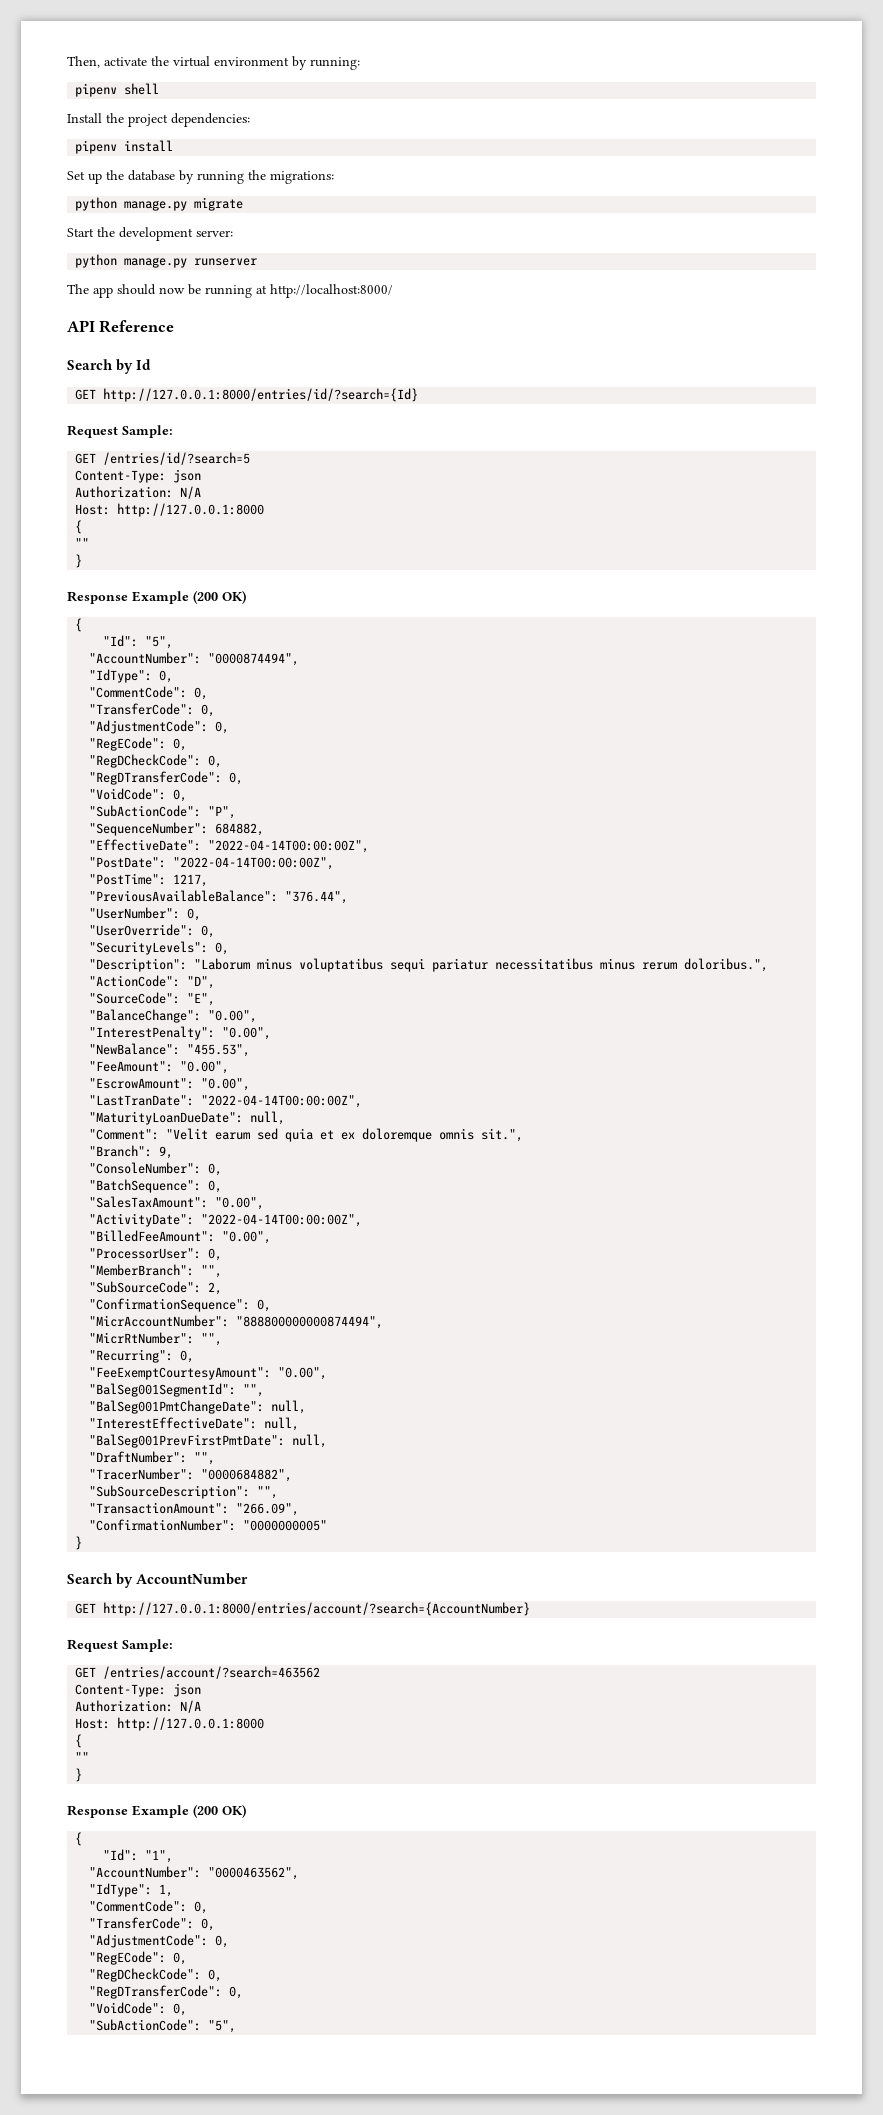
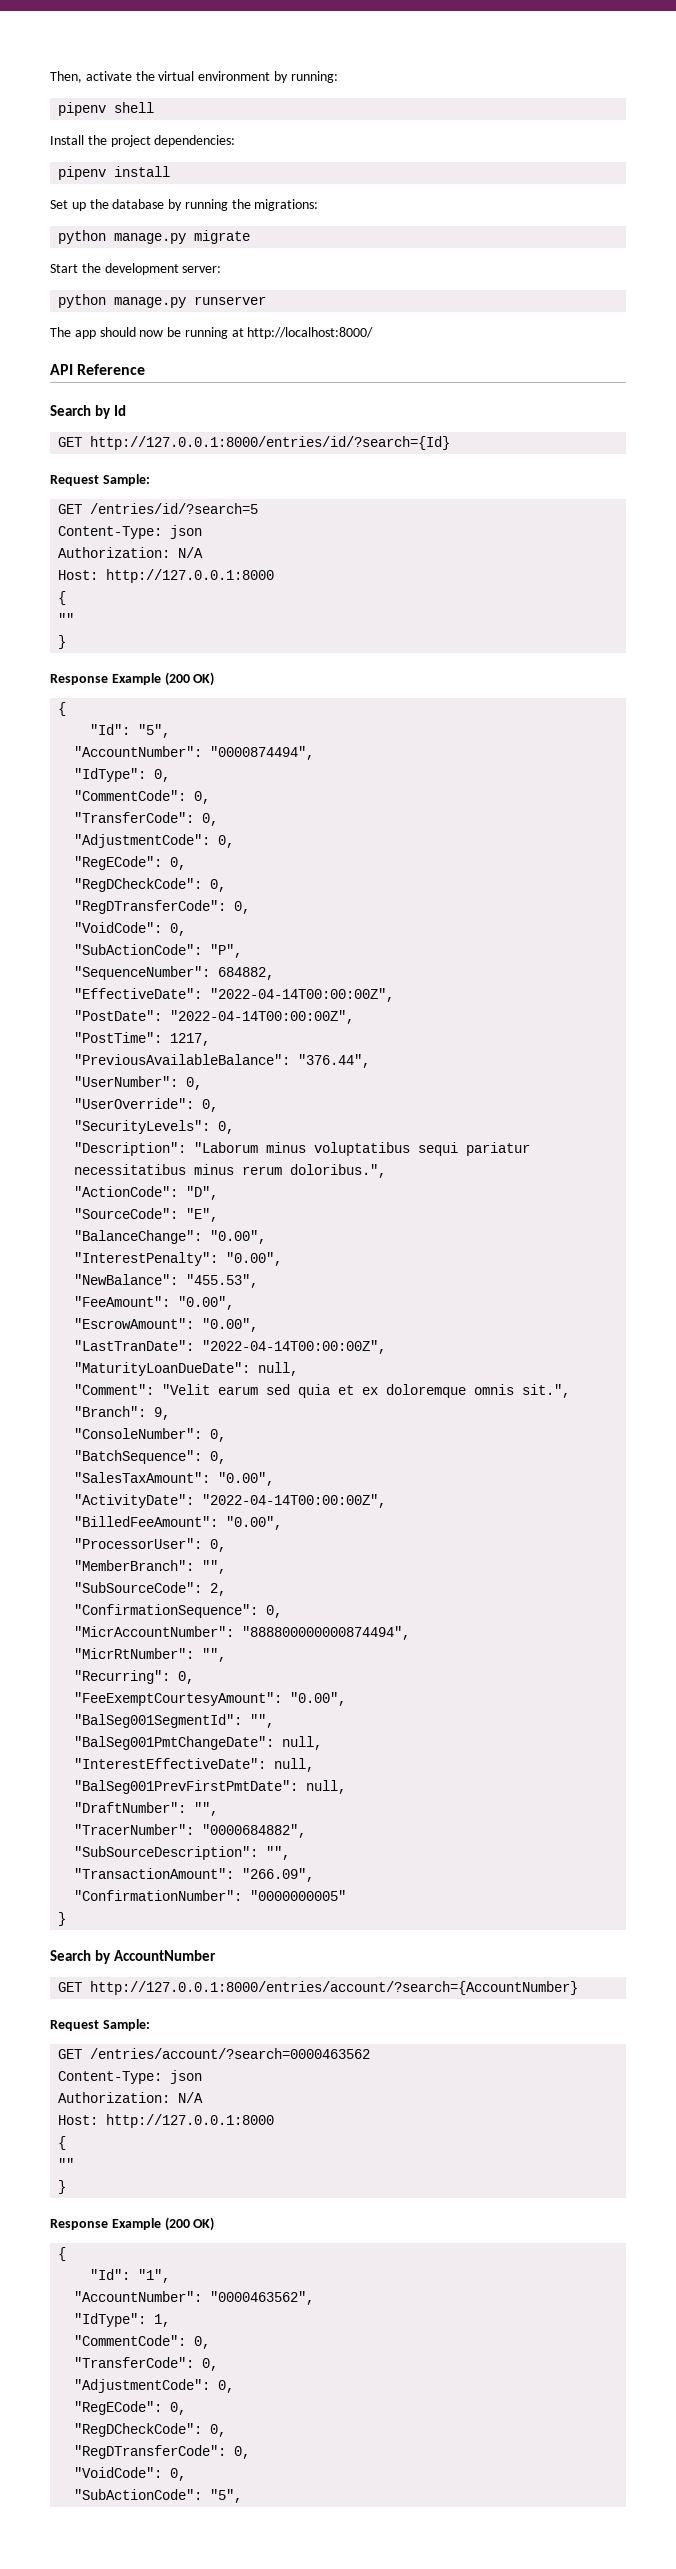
- GET /entries/account/?search=463562
+ GET /entries/account/?search=0000463562

